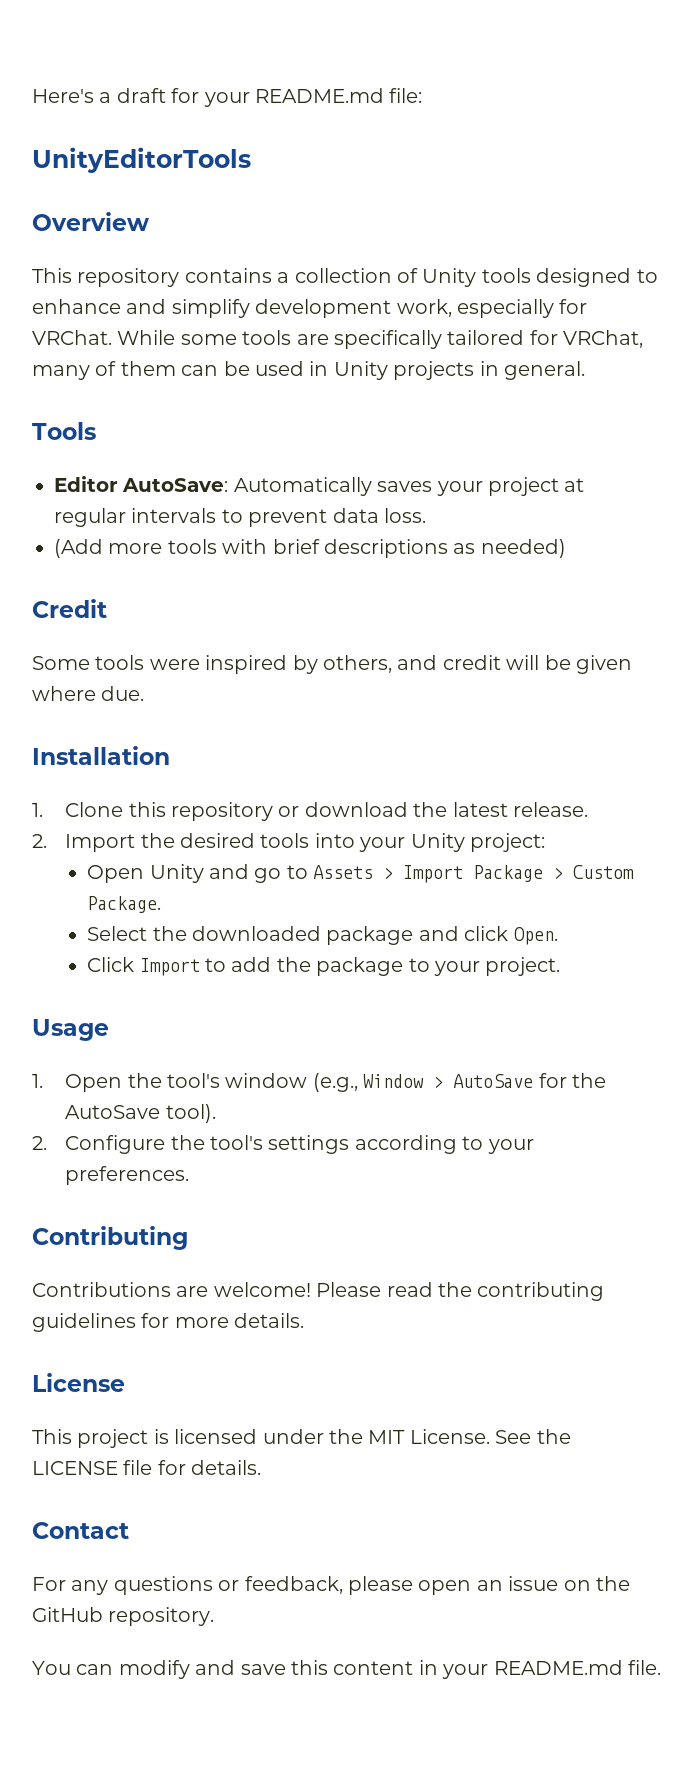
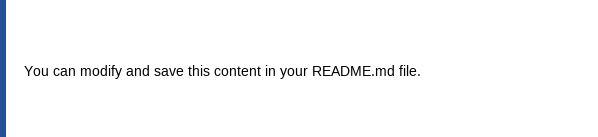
- Here's a draft for your README.md file:
- UnityEditorTools
- Overview
- This repository contains a collection of Unity tools designed to enhance and simplify development work, especially for VRChat. While some tools are specifically tailored for VRChat, many of them can be used in Unity projects in general.
- Tools
- Editor AutoSave: Automatically saves your project at regular intervals to prevent data loss.
- (Add more tools with brief descriptions as needed)
- Credit
- Some tools were inspired by others, and credit will be given where due.
- Installation
- 1. Clone this repository or download the latest release.
- 2. Import the desired tools into your Unity project:
- Open Unity and go to Assets > Import Package > Custom Package.
- Select the downloaded package and click Open.
- Click Import to add the package to your project.
- Usage
- 1. Open the tool's window (e.g., Window > AutoSave for the AutoSave tool).
- 2. Configure the tool's settings according to your preferences.
- Contributing
- Contributions are welcome! Please read the contributing guidelines for more details.
- License
- This project is licensed under the MIT License. See the LICENSE file for details.
- Contact
- For any questions or feedback, please open an issue on the GitHub repository.

